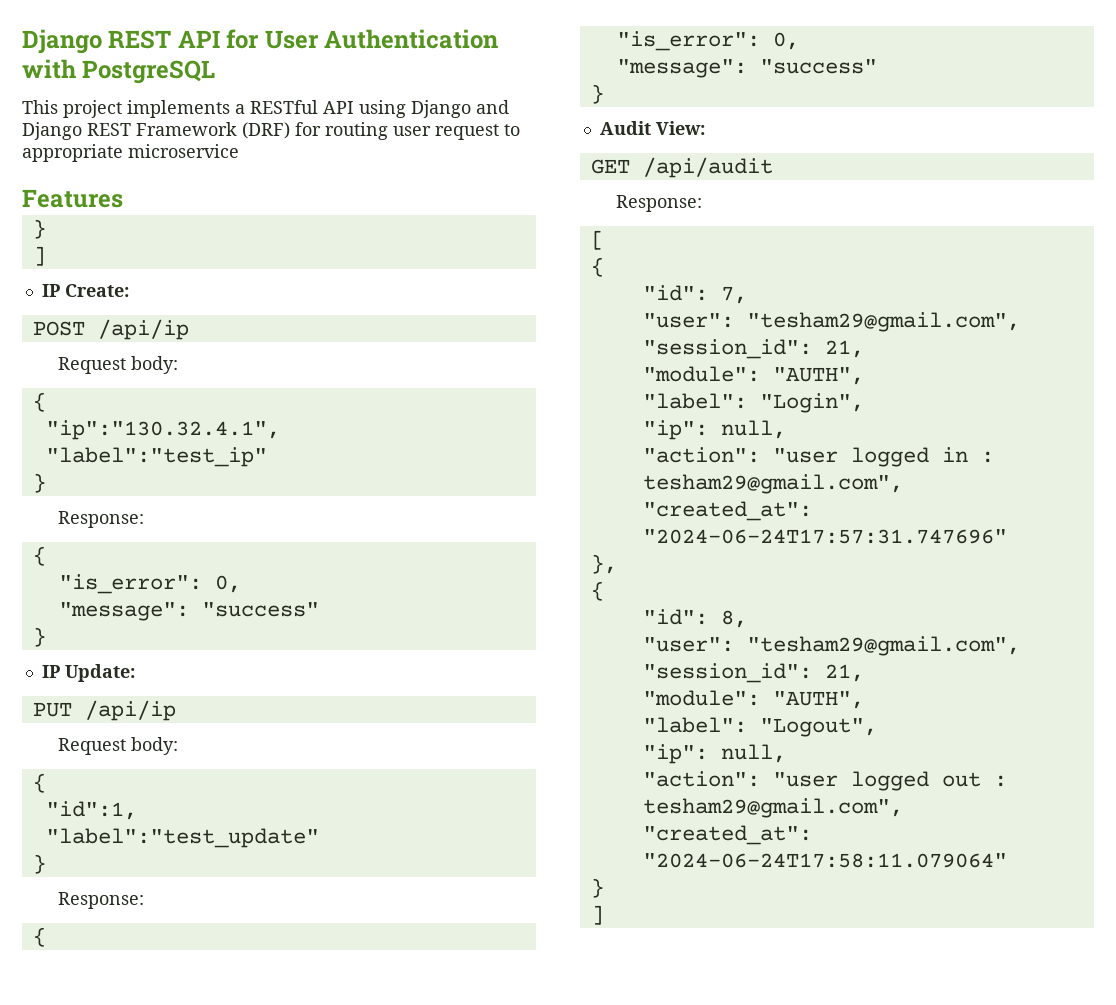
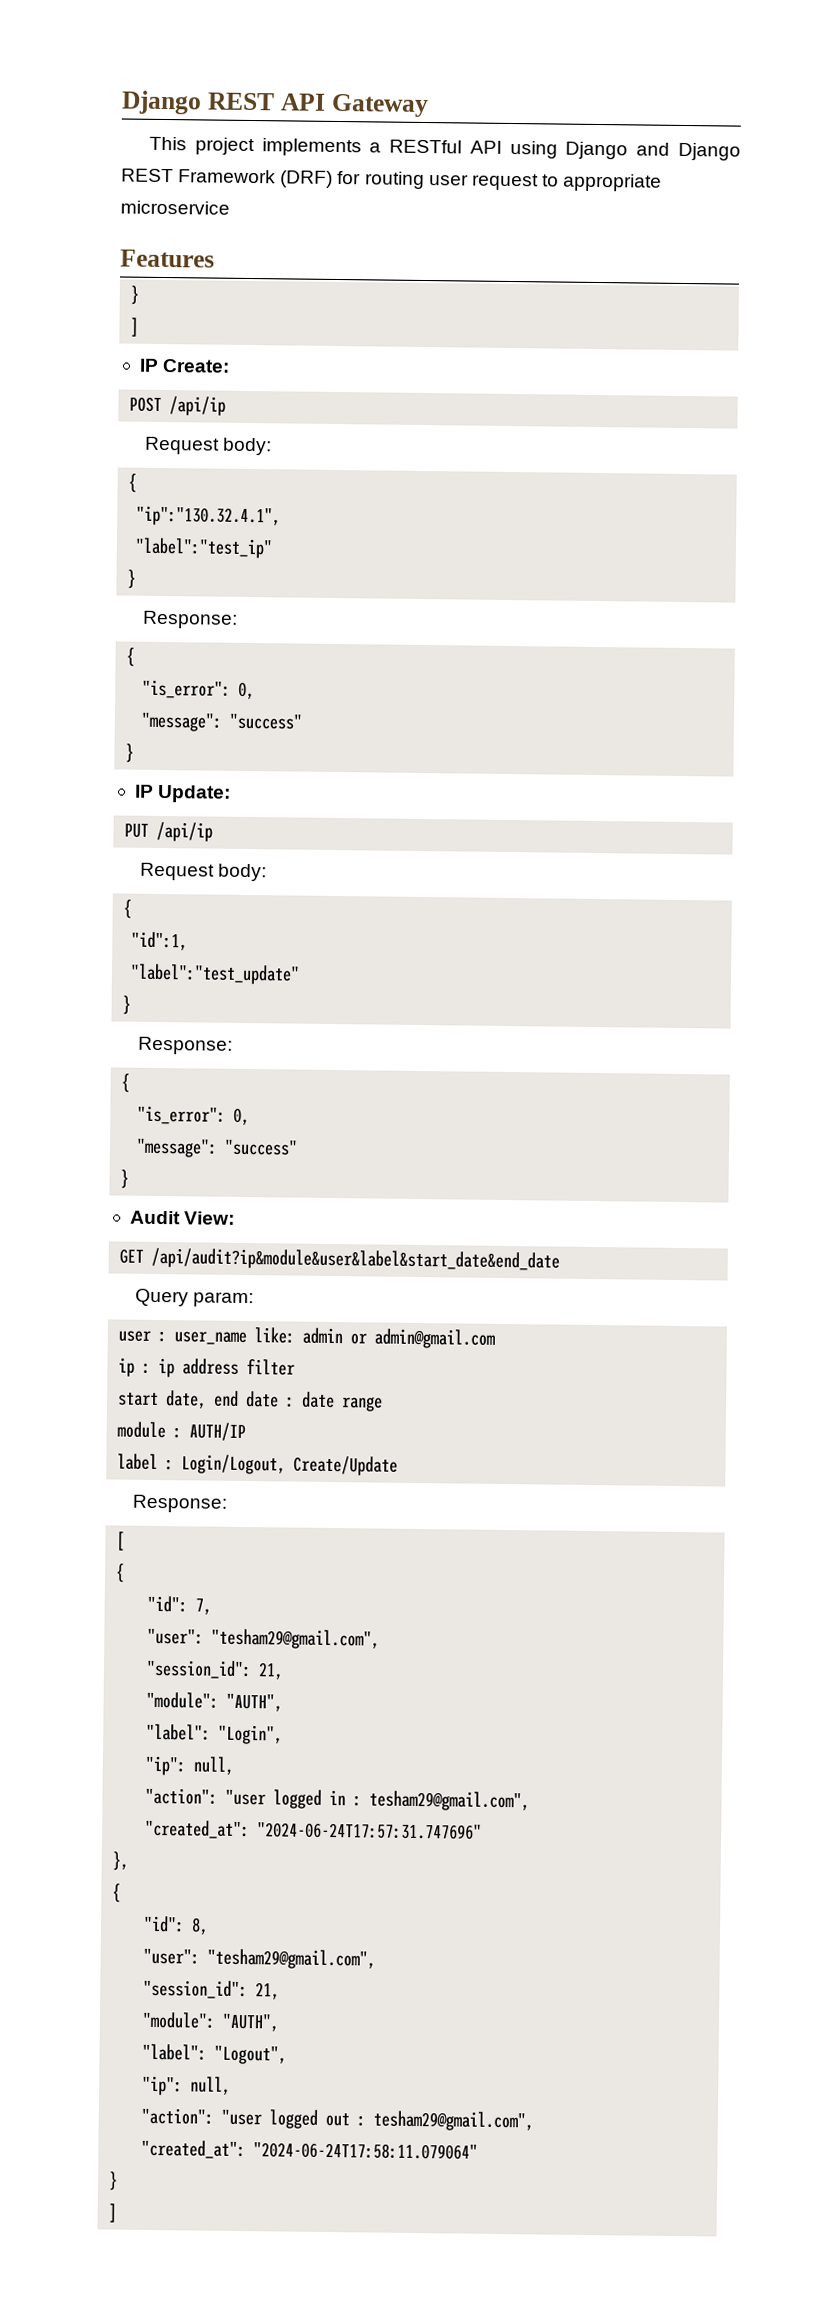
- Django REST API for User Authentication with PostgreSQL
+ Django REST API Gateway
- GET /api/audit
+ GET /api/audit?ip&module&user&label&start_date&end_date
+ Query param:
+ user : user_name like: admin or admin@gmail.com
+ ip : ip address filter
+ start date, end date : date range
+ module : AUTH/IP
+ label : Login/Logout, Create/Update

